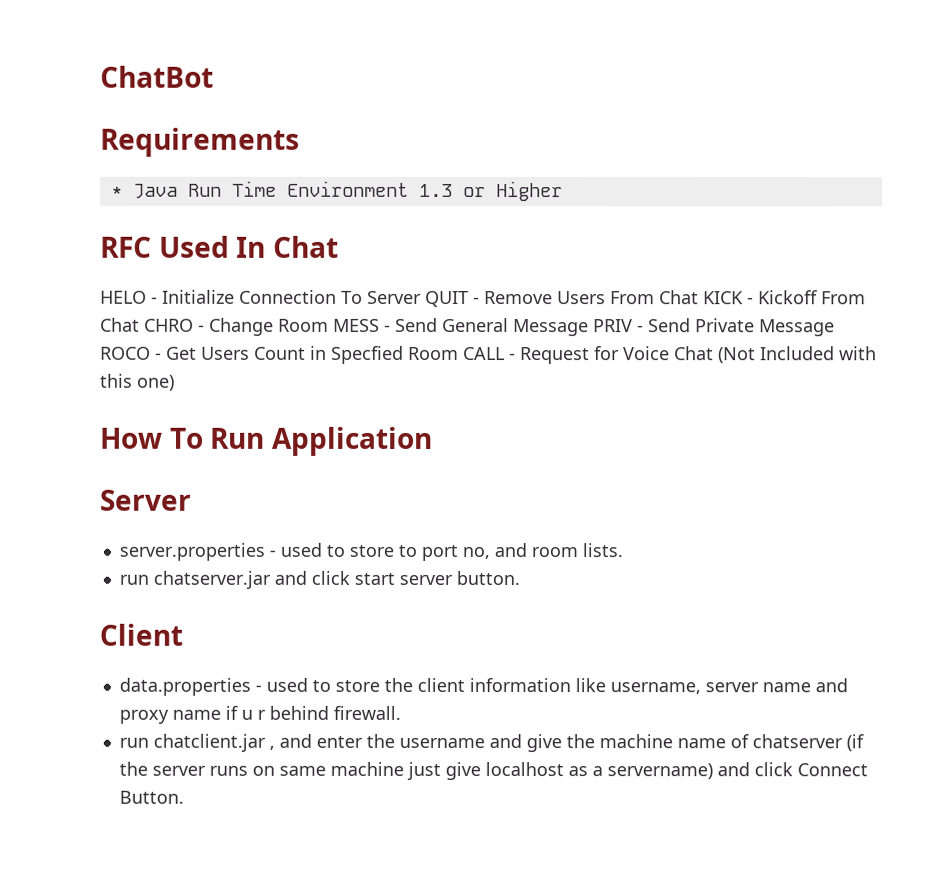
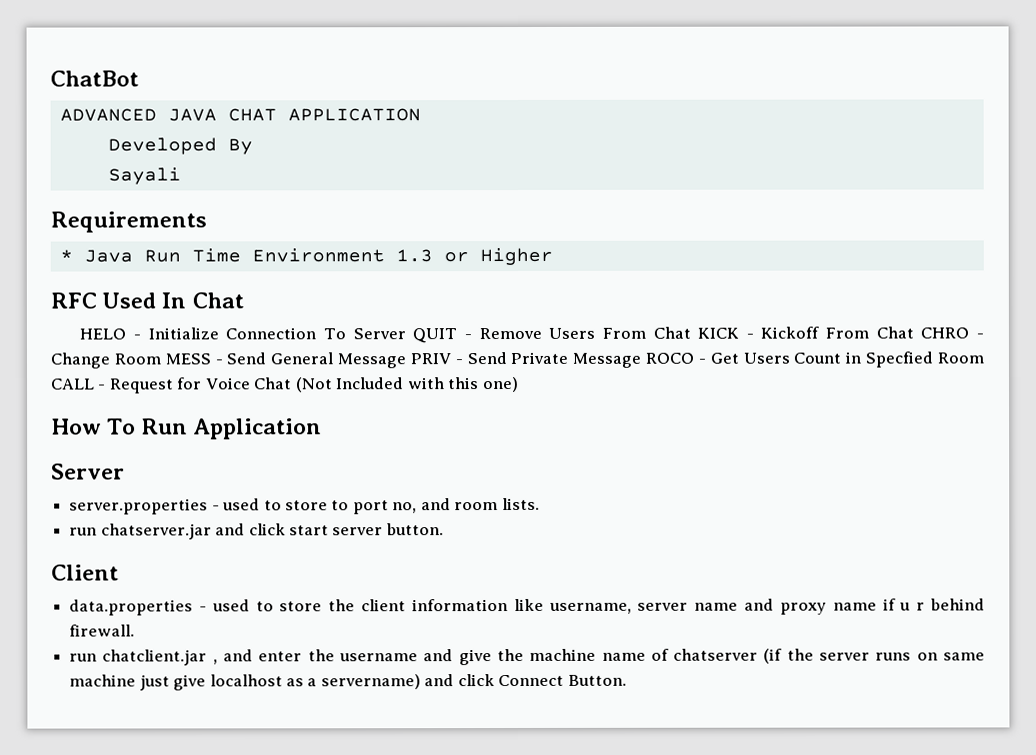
+ ADVANCED JAVA CHAT APPLICATION
+ Developed By
+ Sayali

